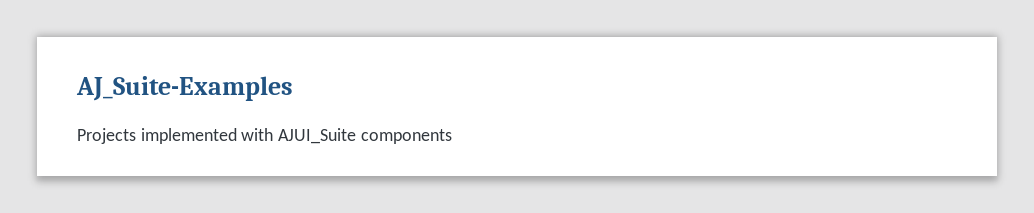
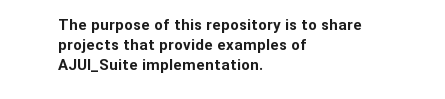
- AJ_Suite-Examples
- Projects implemented with AJUI_Suite components
+ The purpose of this repository is to share projects that provide examples of AJUI_Suite implementation.

